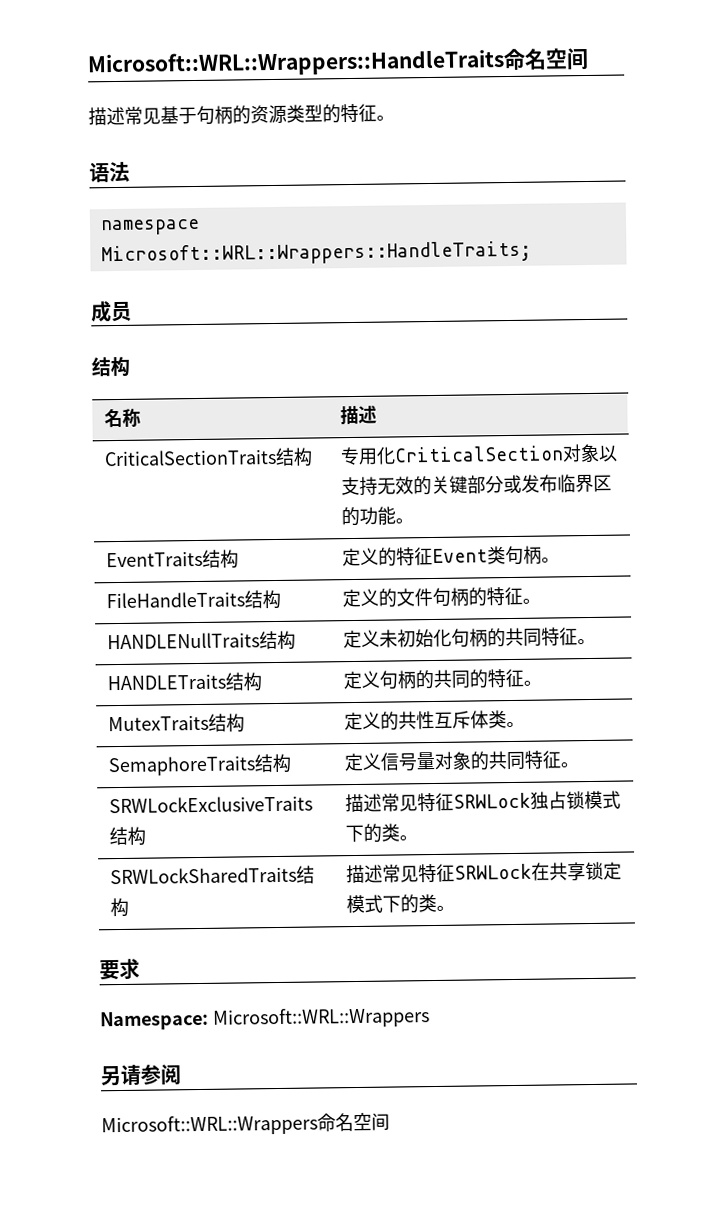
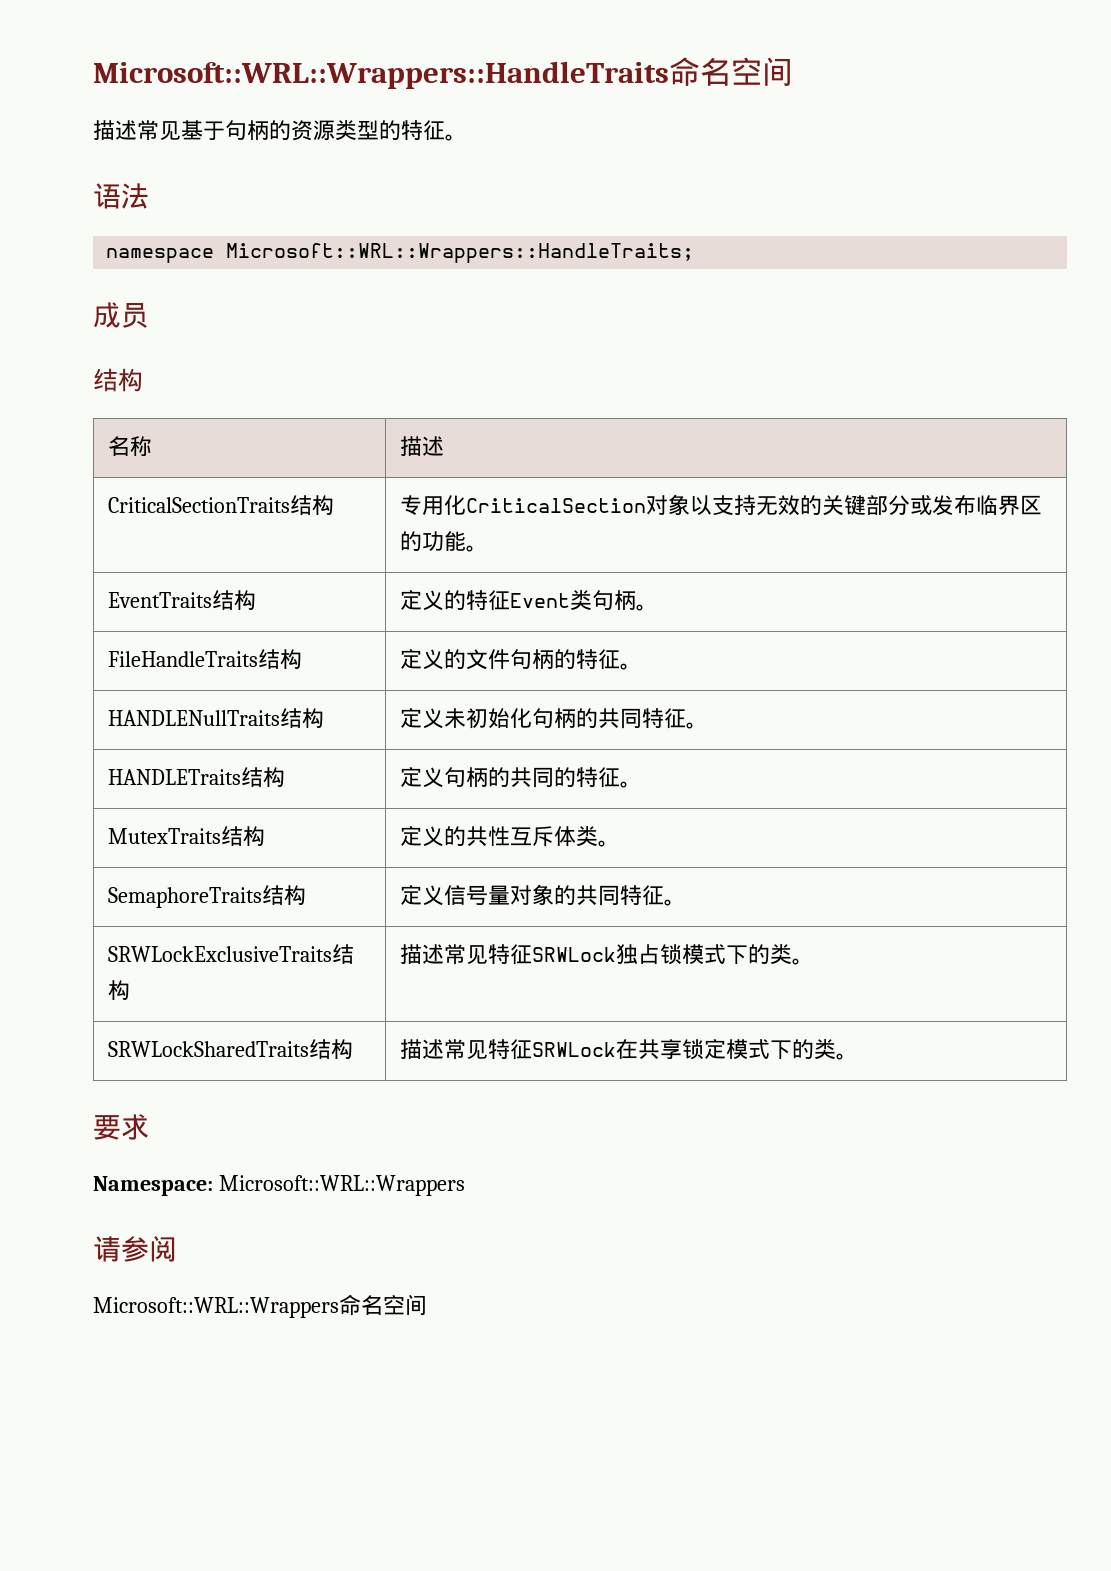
- 另请参阅
+ 请参阅

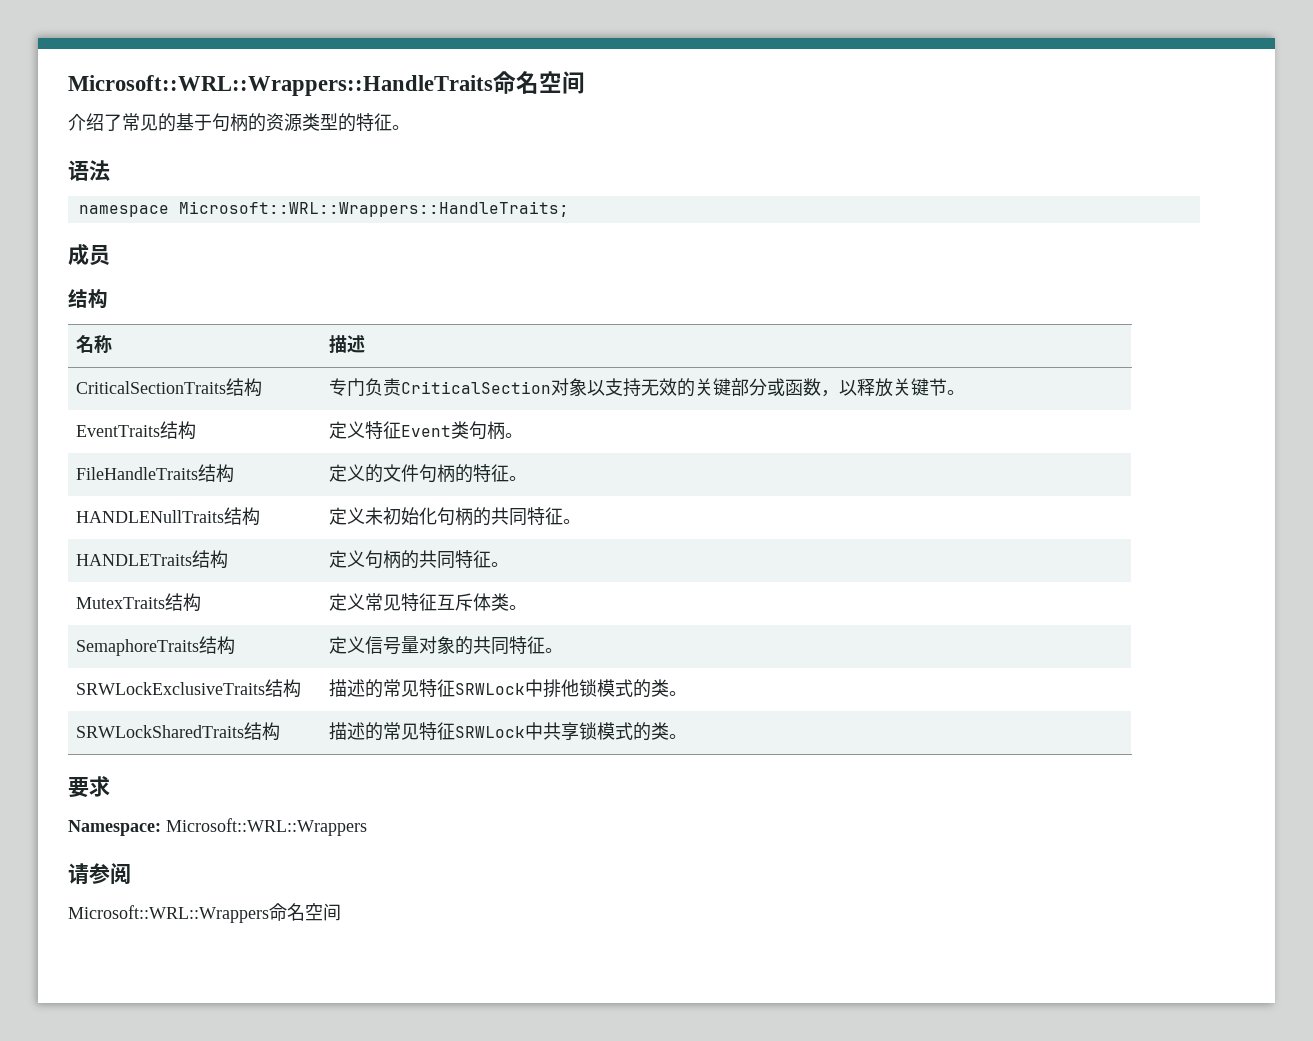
- 描述常见基于句柄的资源类型的特征。
+ 介绍了常见的基于句柄的资源类型的特征。
- CriticalSectionTraits结构 | 专用化CriticalSection对象以支持无效的关键部分或发布临界区的功能。
+ CriticalSectionTraits结构 | 专门负责CriticalSection对象以支持无效的关键部分或函数，以释放关键节。
- EventTraits结构 | 定义的特征Event类句柄。
+ EventTraits结构 | 定义特征Event类句柄。
- HANDLETraits结构 | 定义句柄的共同的特征。
+ HANDLETraits结构 | 定义句柄的共同特征。
- MutexTraits结构 | 定义的共性互斥体类。
+ MutexTraits结构 | 定义常见特征互斥体类。
- SRWLockExclusiveTraits结构 | 描述常见特征SRWLock独占锁模式下的类。
+ SRWLockExclusiveTraits结构 | 描述的常见特征SRWLock中排他锁模式的类。
- SRWLockSharedTraits结构 | 描述常见特征SRWLock在共享锁定模式下的类。
+ SRWLockSharedTraits结构 | 描述的常见特征SRWLock中共享锁模式的类。

